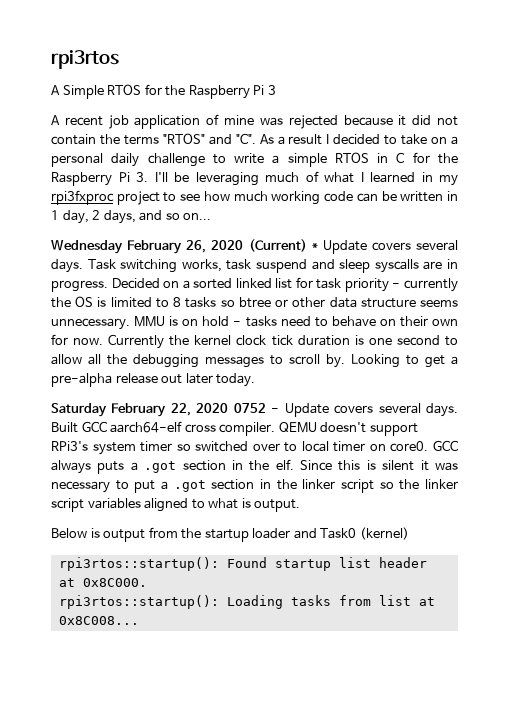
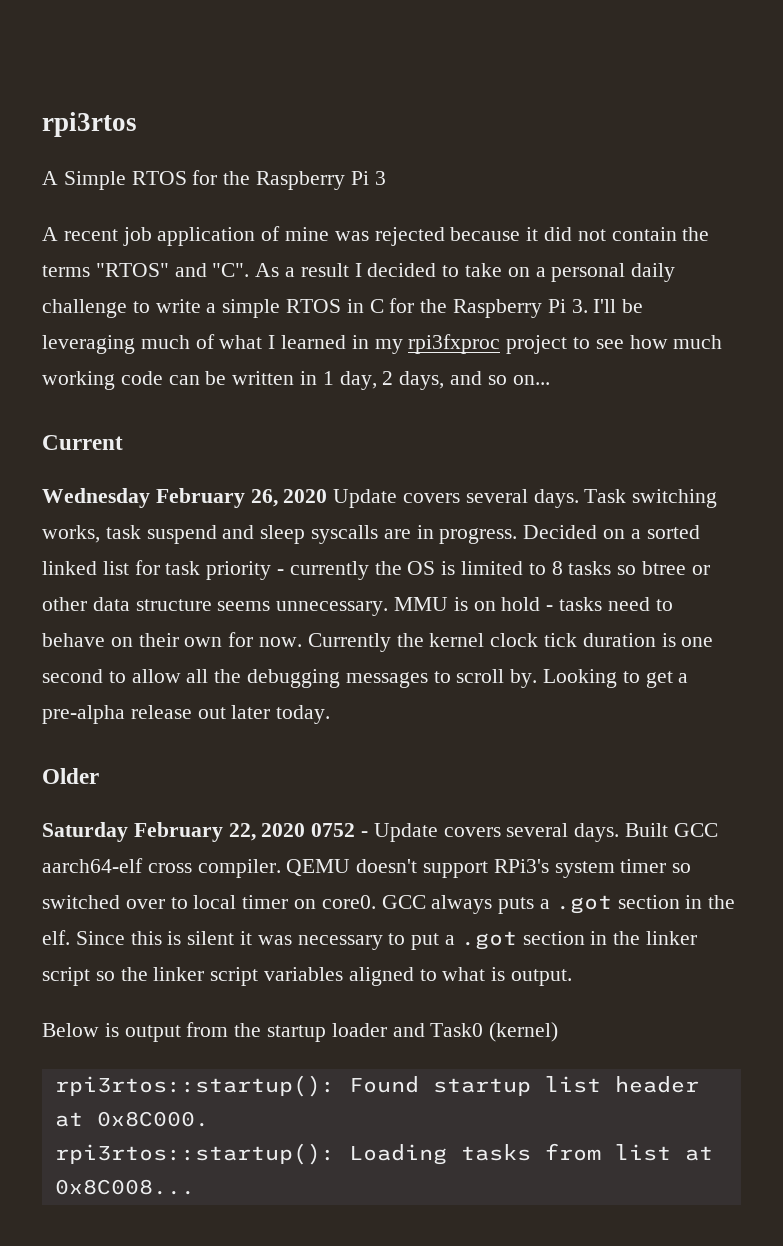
+ Current
- Wednesday February 26, 2020 (Current) * Update covers several days.
+ Wednesday February 26, 2020 Update covers several days.
+ Older

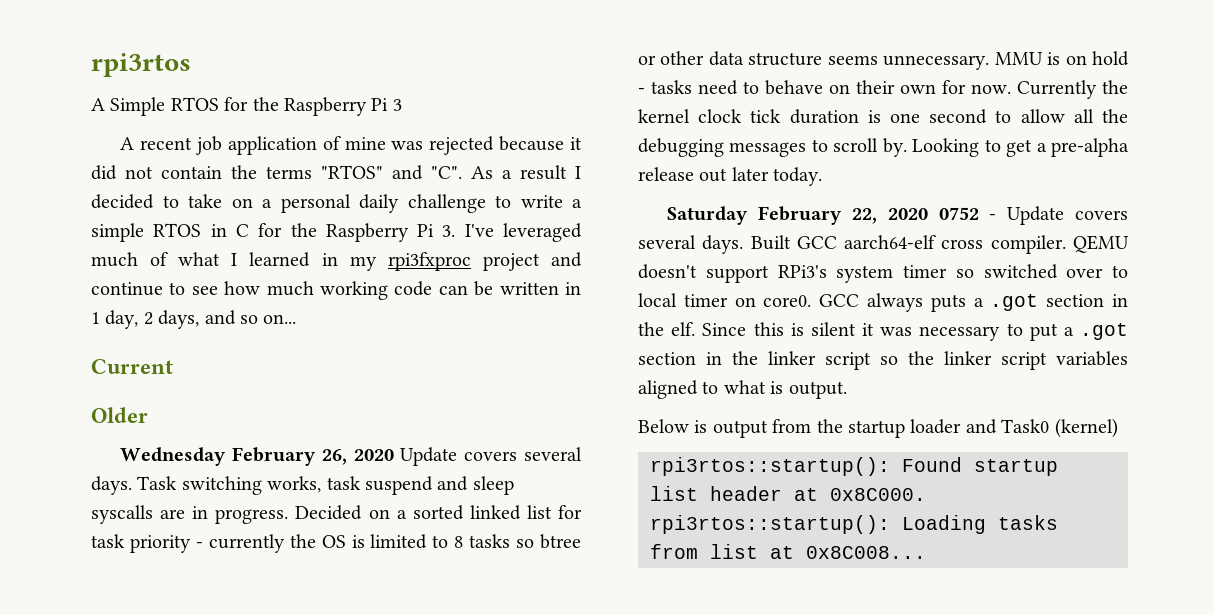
- A recent job application of mine was rejected because it did not contain the terms "RTOS" and "C". As a result I decided to take on a personal daily challenge to write a simple RTOS in C for the Raspberry Pi 3. I'll be leveraging much of what I learned in my rpi3fxproc project to see how much working code can be written in 1 day, 2 days, and so on...
+ A recent job application of mine was rejected because it did not contain the terms "RTOS" and "C". As a result I decided to take on a personal daily challenge to write a simple RTOS in C for the Raspberry Pi 3. I've leveraged much of what I learned in my rpi3fxproc project and continue to see how much working code can be written in 1 day, 2 days, and so on...
+ Older
- Older

